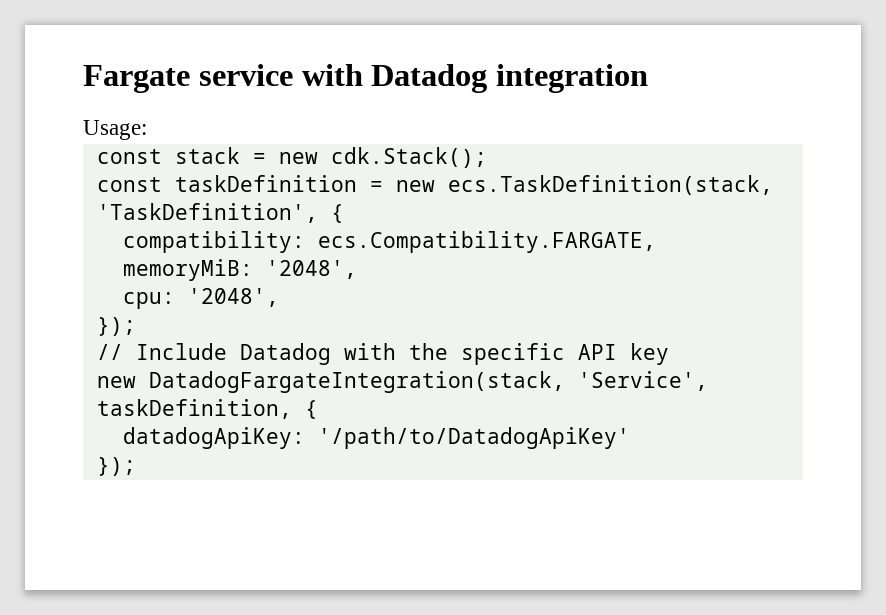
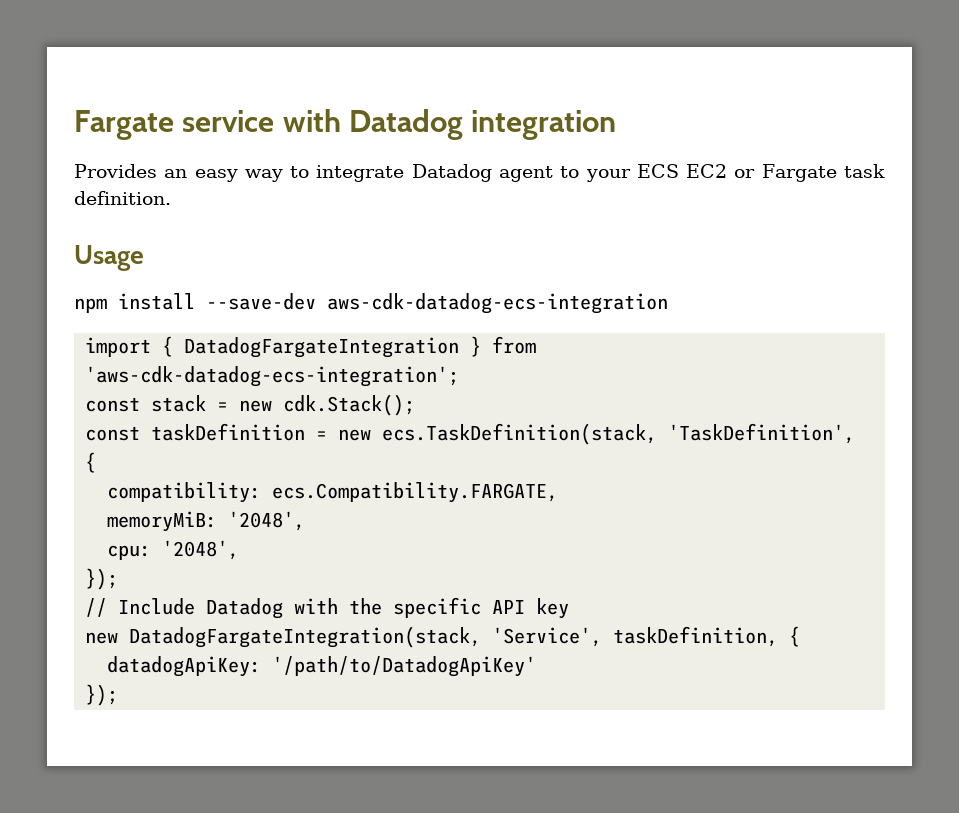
- Usage:
+ Provides an easy way to integrate Datadog agent to your ECS EC2 or Fargate task definition.
+ Usage
+ npm install --save-dev aws-cdk-datadog-ecs-integration
+ import { DatadogFargateIntegration } from 'aws-cdk-datadog-ecs-integration';

